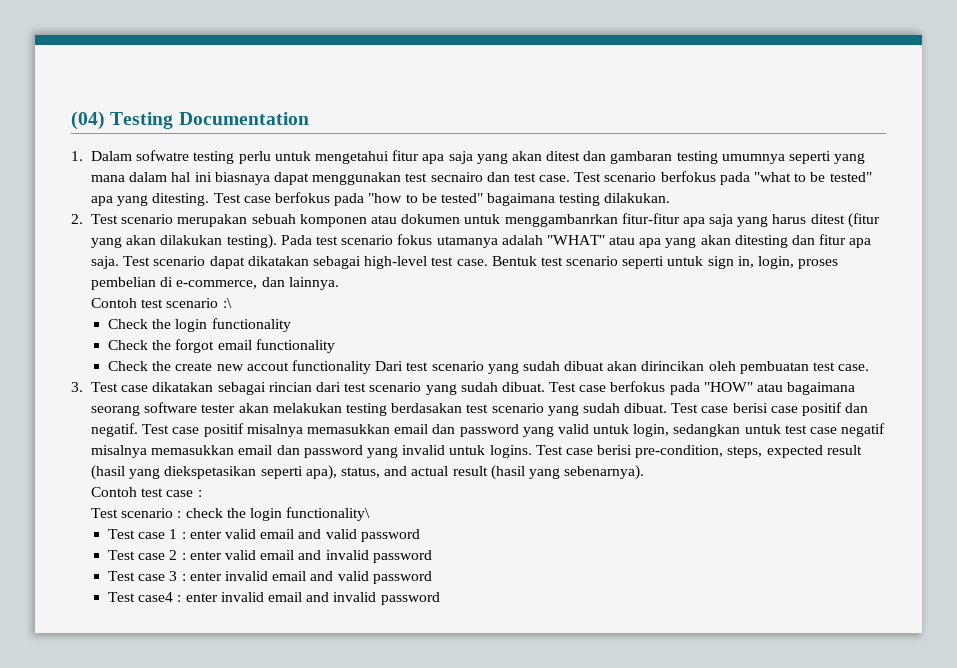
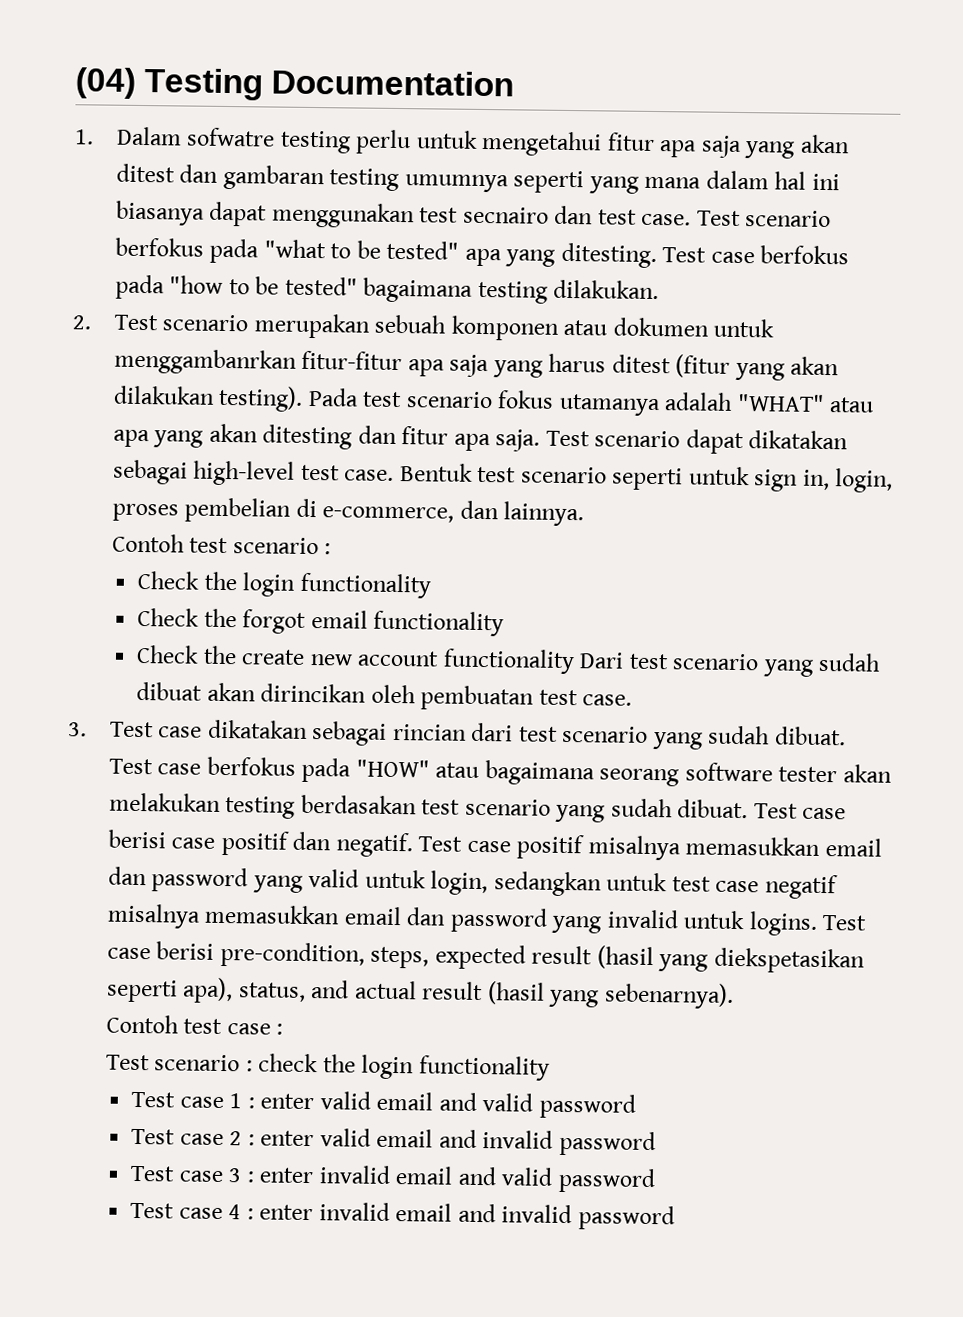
- 1. Dalam sofwatre testing perlu untuk mengetahui fitur apa saja yang akan ditest dan gambaran testing umumnya seperti yang mana dalam hal ini biasnaya dapat menggunakan test secnairo dan test case.
+ 1. Dalam sofwatre testing perlu untuk mengetahui fitur apa saja yang akan ditest dan gambaran testing umumnya seperti yang mana dalam hal ini biasanya dapat menggunakan test secnairo dan test case.
- Contoh test scenario :\
+ Contoh test scenario :
- Check the create new accout functionality Dari test scenario yang sudah dibuat akan dirincikan oleh pembuatan test case.
+ Check the create new account functionality Dari test scenario yang sudah dibuat akan dirincikan oleh pembuatan test case.
- Test scenario : check the login functionality\
+ Test scenario : check the login functionality
- Test case4 : enter invalid email and invalid password
+ Test case 4 : enter invalid email and invalid password

